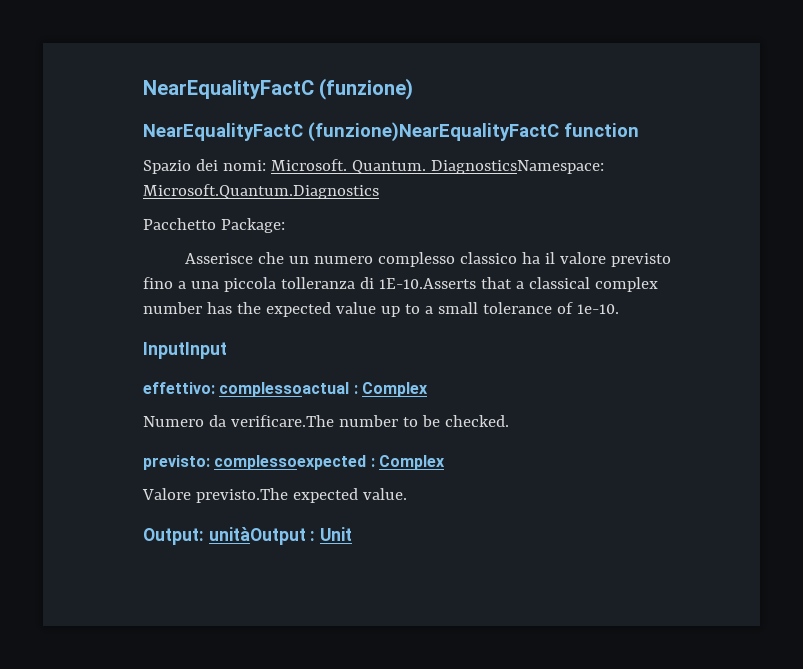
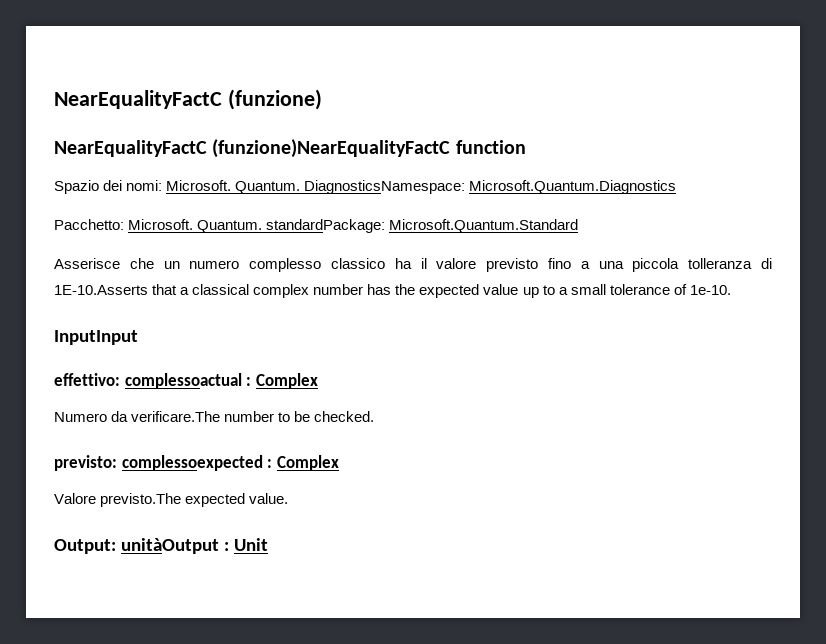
- Pacchetto Package:
+ Pacchetto: Microsoft. Quantum. standardPackage: Microsoft.Quantum.Standard

